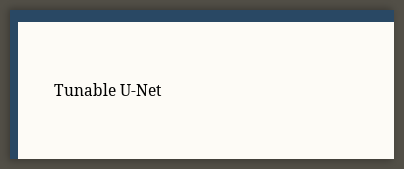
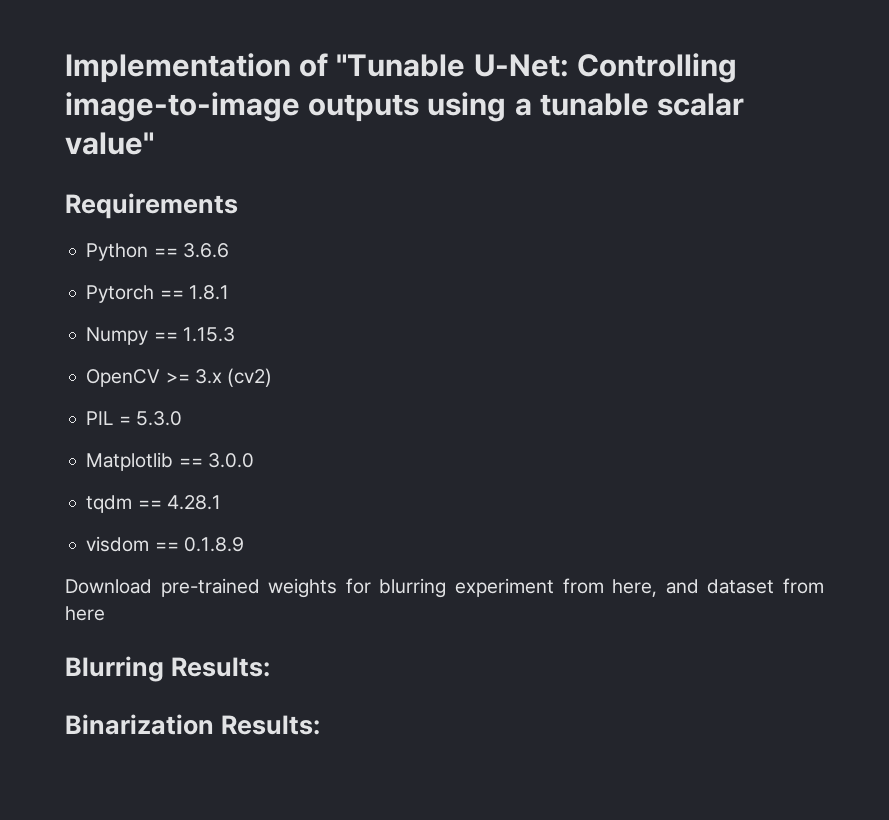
- Tunable U-Net
+ Implementation of "Tunable U-Net: Controlling image-to-image outputs using a tunable scalar value"
+ Requirements
+ Python == 3.6.6
+ Pytorch == 1.8.1
+ Numpy == 1.15.3
+ OpenCV >= 3.x (cv2)
+ PIL = 5.3.0
+ Matplotlib == 3.0.0
+ tqdm == 4.28.1
+ visdom == 0.1.8.9
+ Download pre-trained weights for blurring experiment from here, and dataset from here
+ Blurring Results:
+ Binarization Results:

